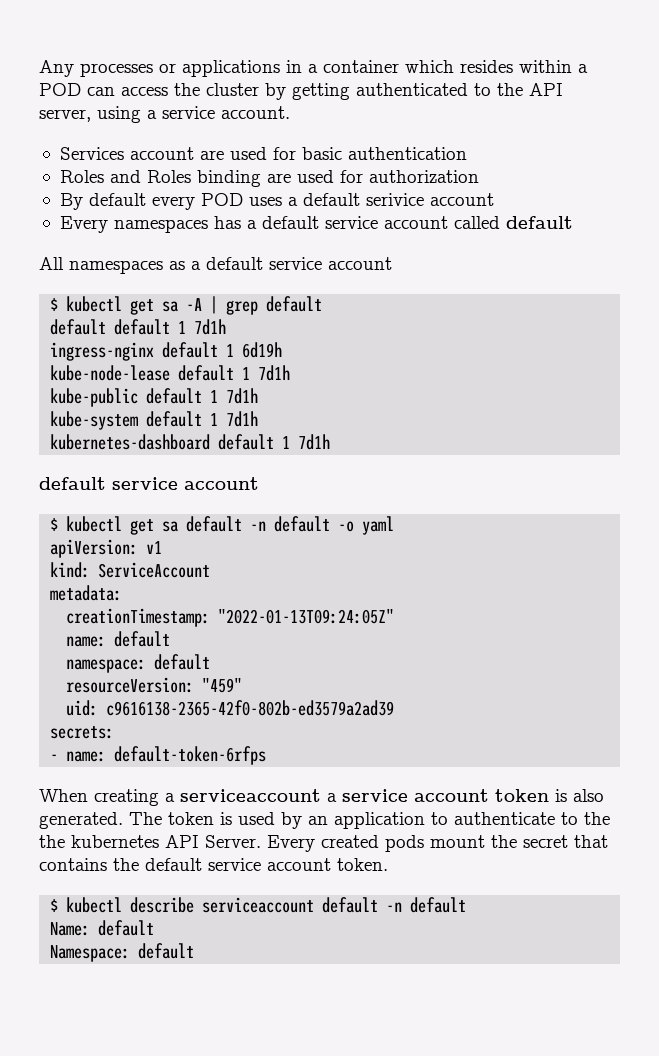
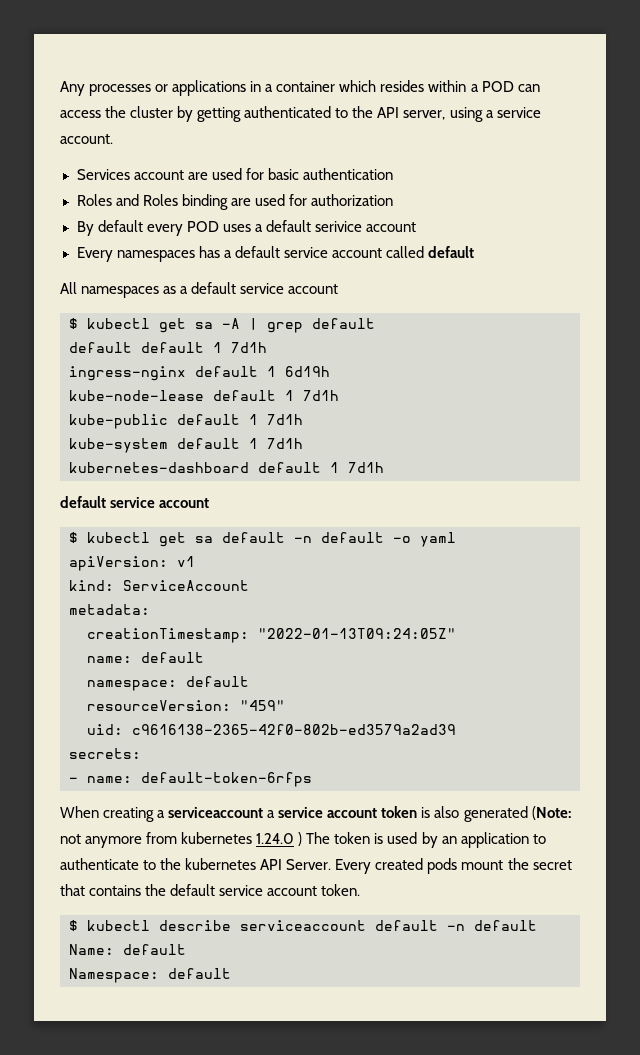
- When creating a serviceaccount a service account token is also generated. The token is used by an application to authenticate to the the kubernetes API Server.
+ When creating a serviceaccount a service account token is also generated (Note: not anymore from kubernetes 1.24.0 ) The token is used by an application to authenticate to the kubernetes API Server.

